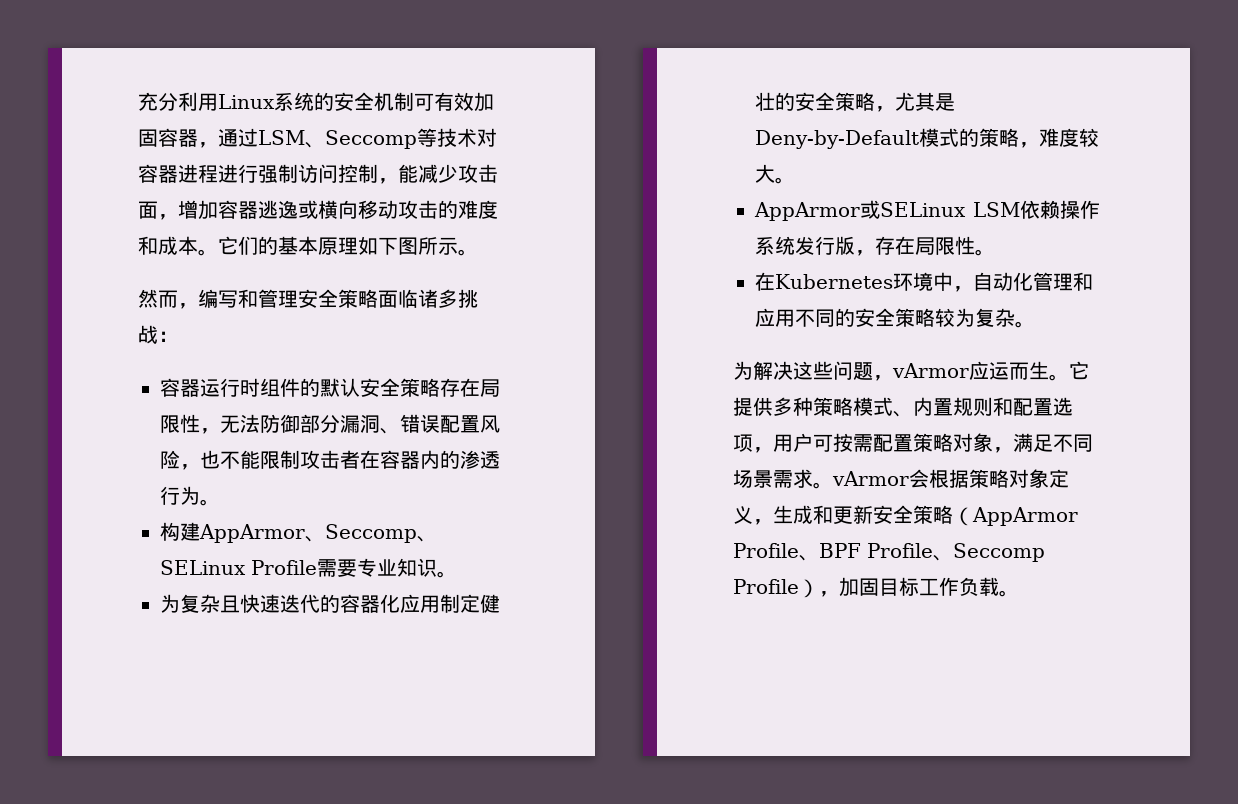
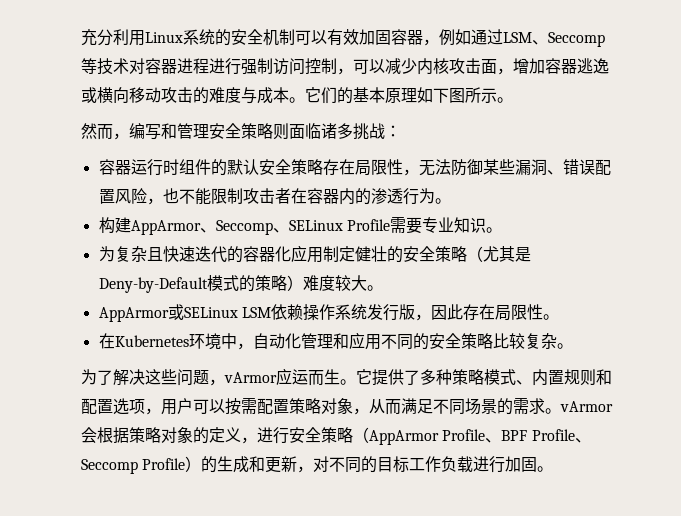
- 充分利用Linux系统的安全机制可有效加固容器，通过LSM、Seccomp等技术对容器进程进行强制访问控制，能减少攻击面，增加容器逃逸或横向移动攻击的难度和成本。
+ 充分利用Linux系统的安全机制可以有效加固容器，例如通过LSM、Seccomp等技术对容器进程进行强制访问控制，可以减少内核攻击面，增加容器逃逸或横向移动攻击的难度与成本。
- 然而，编写和管理安全策略面临诸多挑战：
+ 然而，编写和管理安全策略则面临诸多挑战：
- 容器运行时组件的默认安全策略存在局限性，无法防御部分漏洞、错误配置风险，也不能限制攻击者在容器内的渗透行为。
+ 容器运行时组件的默认安全策略存在局限性，无法防御某些漏洞、错误配置风险，也不能限制攻击者在容器内的渗透行为。
- 为复杂且快速迭代的容器化应用制定健壮的安全策略，尤其是Deny-by-Default模式的策略，难度较大。
+ 为复杂且快速迭代的容器化应用制定健壮的安全策略（尤其是Deny-by-Default模式的策略）难度较大。
- AppArmor或SELinux LSM依赖操作系统发行版，存在局限性。
+ AppArmor或SELinux LSM依赖操作系统发行版，因此存在局限性。
- 在Kubernetes环境中，自动化管理和应用不同的安全策略较为复杂。
+ 在Kubernetes环境中，自动化管理和应用不同的安全策略比较复杂。
- 为解决这些问题，vArmor应运而生。
+ 为了解决这些问题，vArmor应运而生。
- 它提供多种策略模式、内置规则和配置选项，用户可按需配置策略对象，满足不同场景需求。vArmor会根据策略对象定义，生成和更新安全策略（AppArmor Profile、BPF Profile、Seccomp Profile），加固目标工作负载。
+ 它提供了多种策略模式、内置规则和配置选项，用户可以按需配置策略对象，从而满足不同场景的需求。vArmor会根据策略对象的定义，进行安全策略（AppArmor Profile、BPF Profile、Seccomp Profile）的生成和更新，对不同的目标工作负载进行加固。

